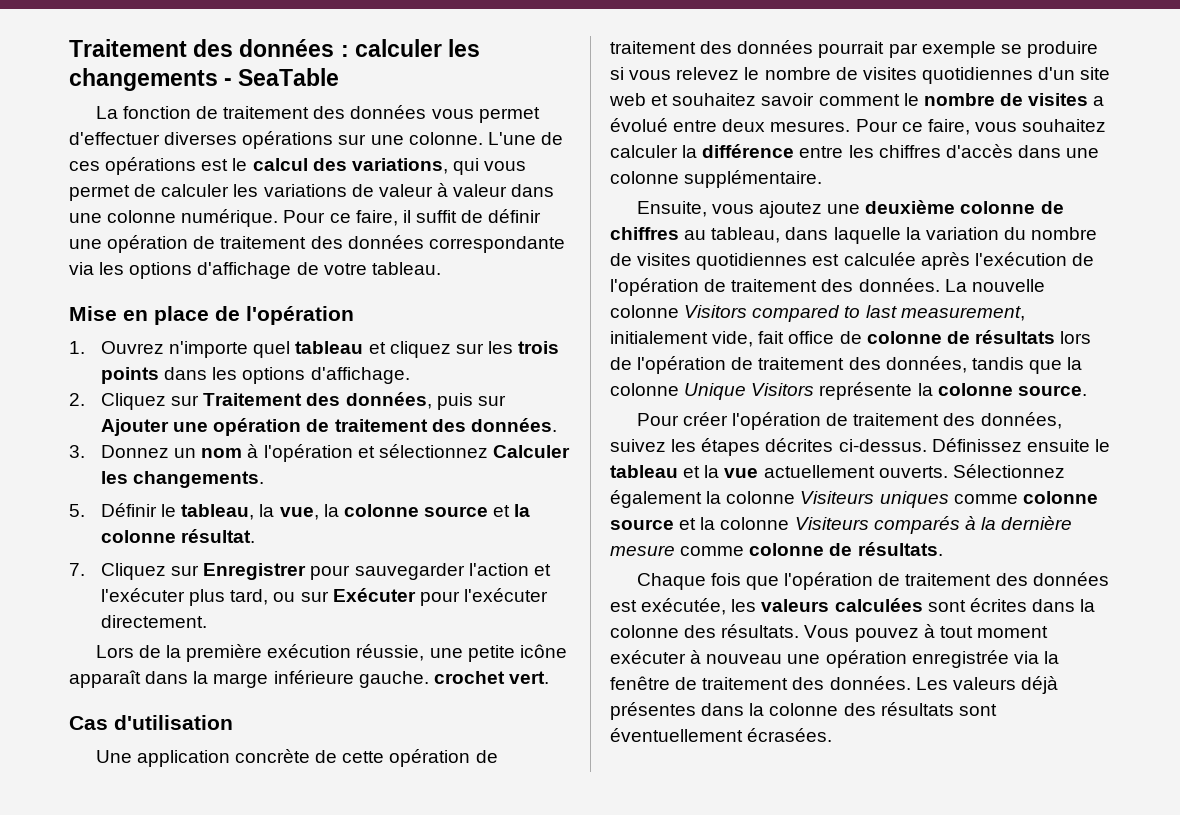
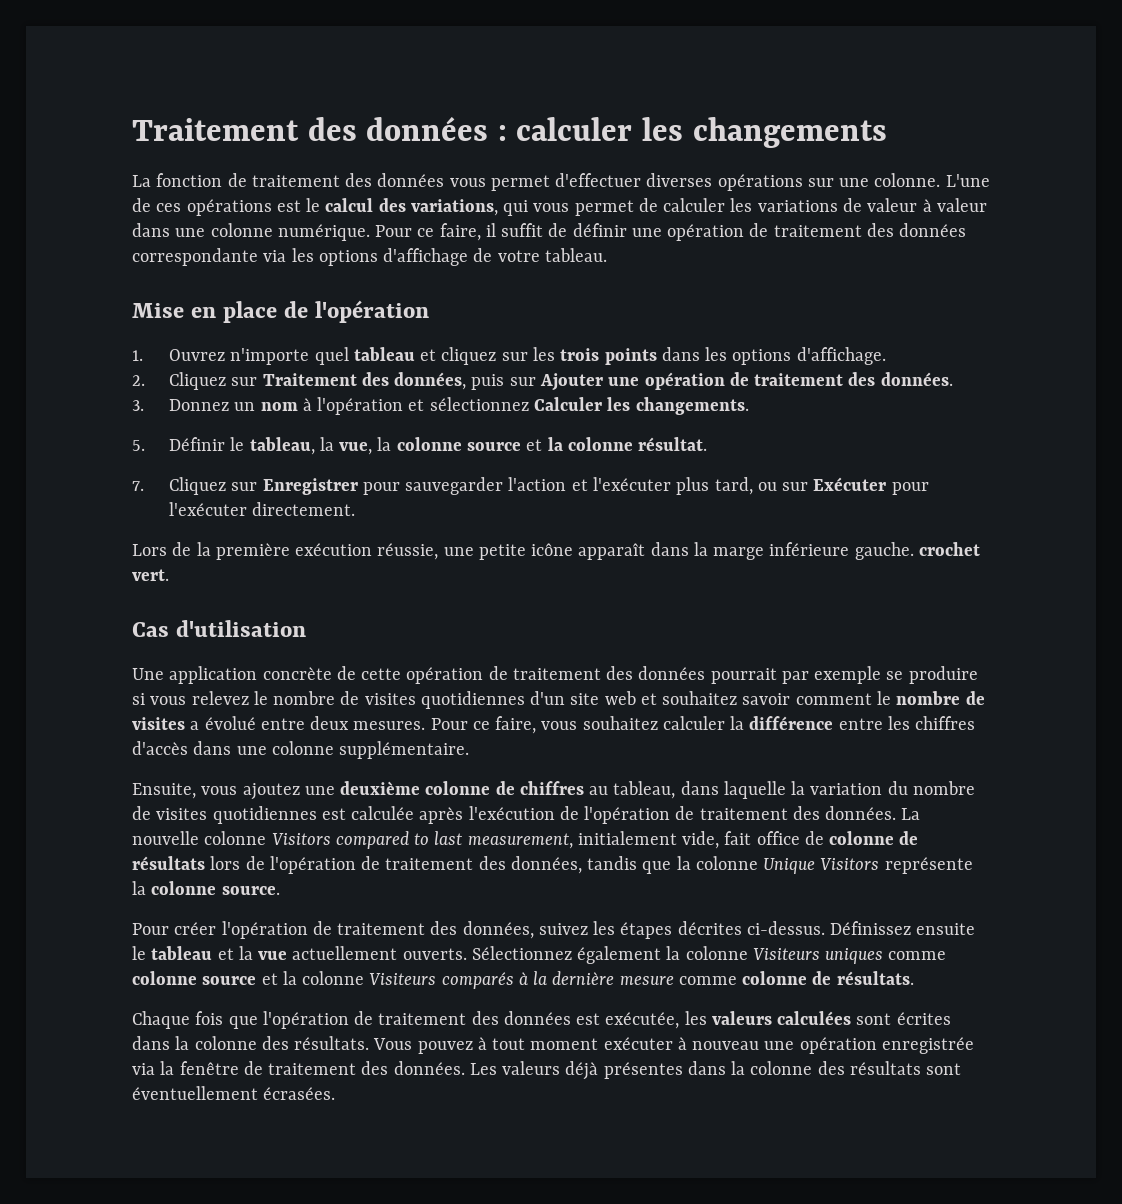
- Traitement des données : calculer les changements - SeaTable
+ Traitement des données : calculer les changements

